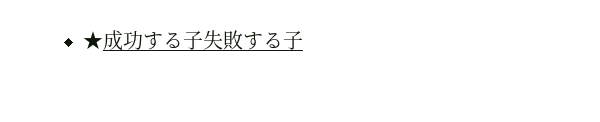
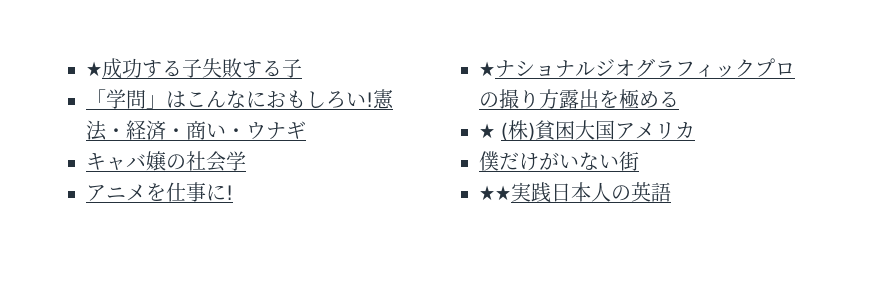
+ 「学問」はこんなにおもしろい!憲法・経済・商い・ウナギ
+ キャバ嬢の社会学
+ アニメを仕事に!
+ ★ナショナルジオグラフィックプロの撮り方露出を極める
+ ★ (株)貧困大国アメリカ
+ 僕だけがいない街
+ ★★実践日本人の英語

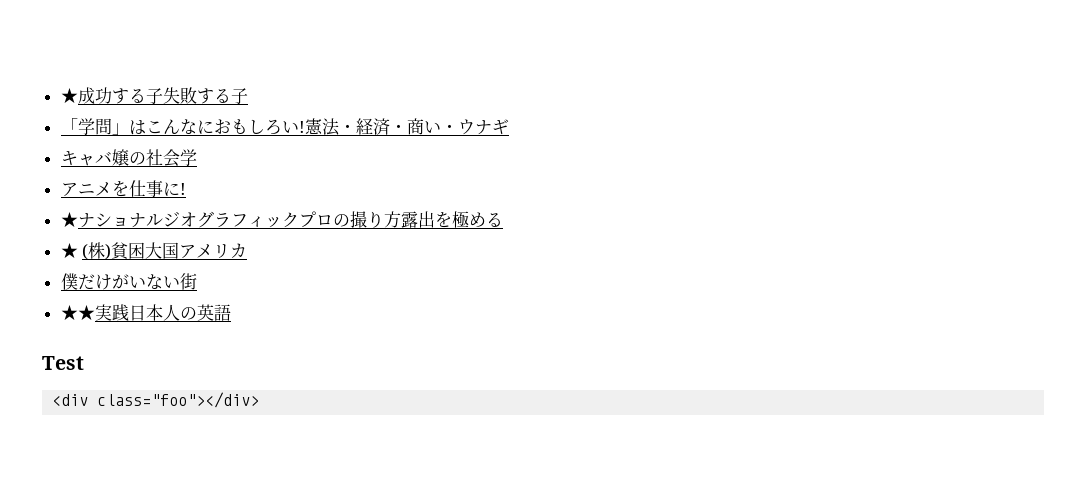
+ Test
+ <div class="foo"></div>

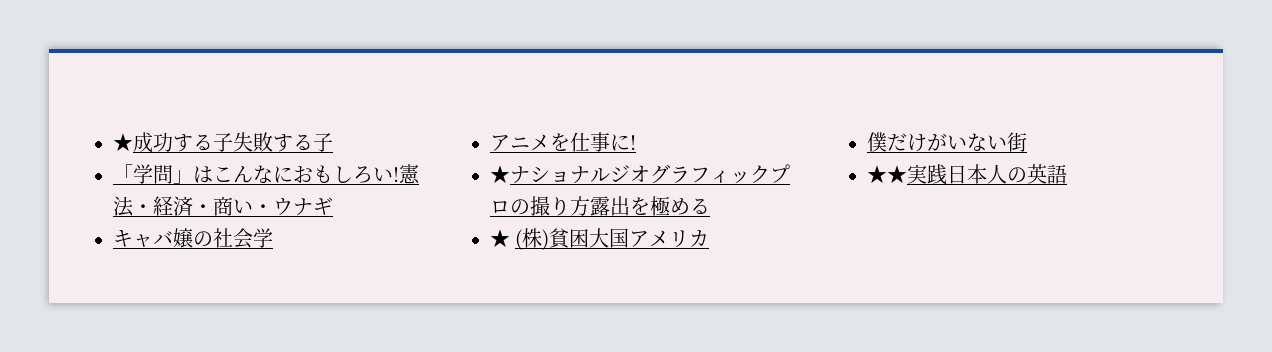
- Test
- <div class="foo"></div>

